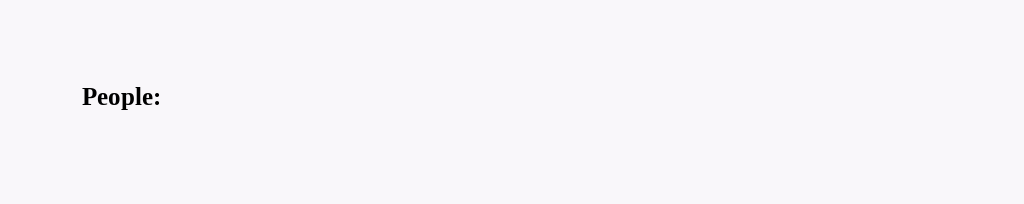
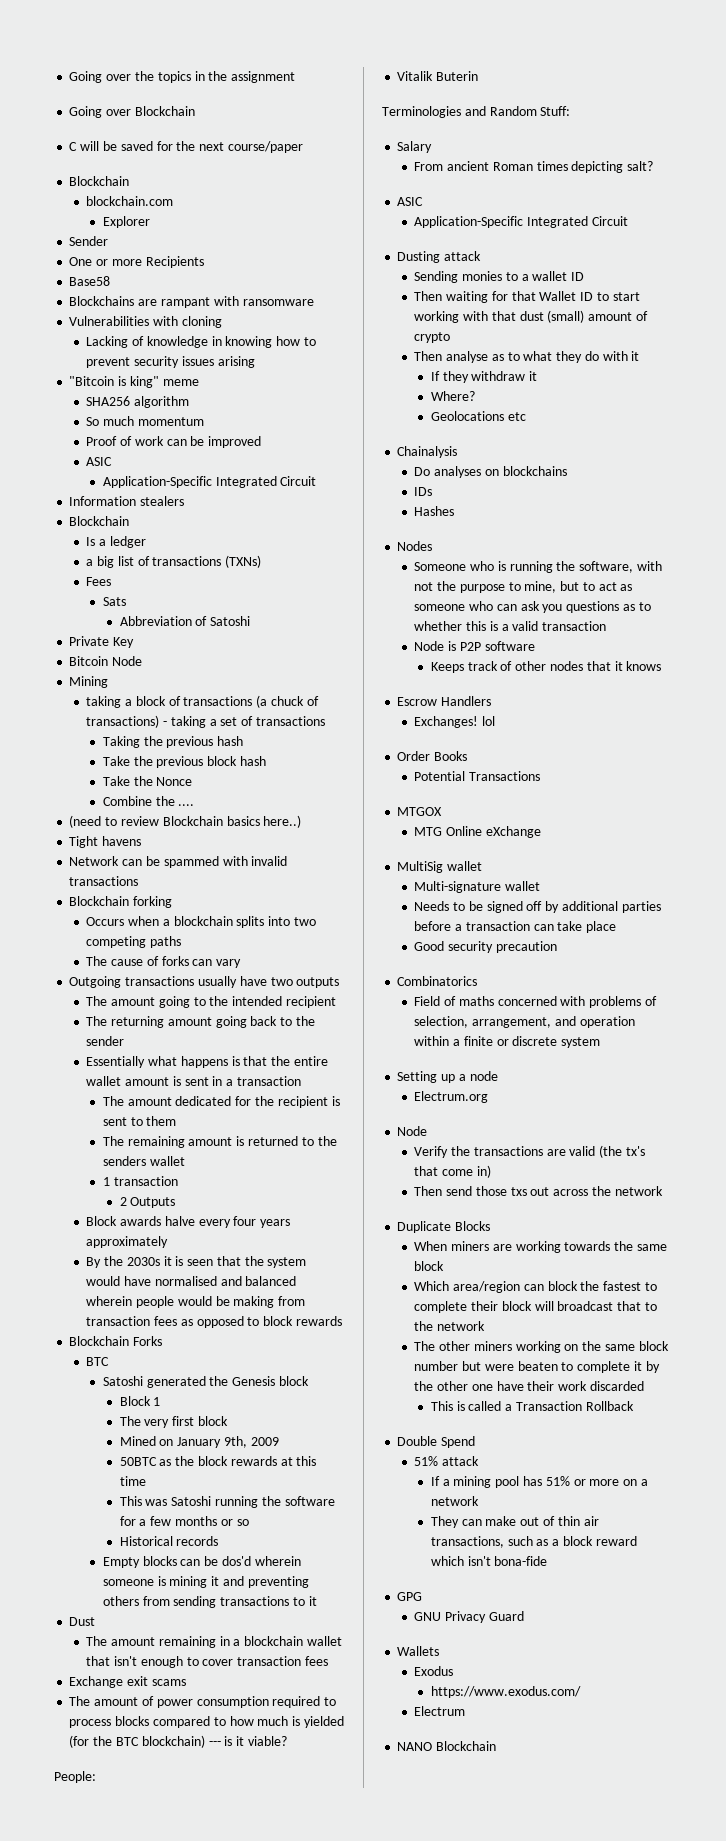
+ Going over the topics in the assignment
+ Going over Blockchain
+ C will be saved for the next course/paper
+ Blockchain
+ blockchain.com
+ Explorer
+ Sender
+ One or more Recipients
+ Base58
+ Blockchains are rampant with ransomware
+ Vulnerabilities with cloning
+ Lacking of knowledge in knowing how to prevent security issues arising
+ "Bitcoin is king" meme
+ SHA256 algorithm
+ So much momentum
+ Proof of work can be improved
+ ASIC
+ Application-Specific Integrated Circuit
+ Information stealers
+ Blockchain
+ Is a ledger
+ a big list of transactions (TXNs)
+ Fees
+ Sats
+ Abbreviation of Satoshi
+ Private Key
+ Bitcoin Node
+ Mining
+ taking a block of transactions (a chuck of transactions) - taking a set of transactions
+ Taking the previous hash
+ Take the previous block hash
+ Take the Nonce
+ Combine the ....
+ (need to review Blockchain basics here..)
+ Tight havens
+ Network can be spammed with invalid transactions
+ Blockchain forking
+ Occurs when a blockchain splits into two competing paths
+ The cause of forks can vary
+ Outgoing transactions usually have two outputs
+ The amount going to the intended recipient
+ The returning amount going back to the sender
+ Essentially what happens is that the entire wallet amount is sent in a transaction
+ The amount dedicated for the recipient is sent to them
+ The remaining amount is returned to the senders wallet
+ 1 transaction
+ 2 Outputs
+ Block awards halve every four years approximately
+ By the 2030s it is seen that the system would have normalised and balanced wherein people would be making from transaction fees as opposed to block rewards
+ Blockchain Forks
+ BTC
+ Satoshi generated the Genesis block
+ Block 1
+ The very first block
+ Mined on January 9th, 2009
+ 50BTC as the block rewards at this time
+ This was Satoshi running the software for a few months or so
+ Historical records
+ Empty blocks can be dos'd wherein someone is mining it and preventing others from sending transactions to it
+ Dust
+ The amount remaining in a blockchain wallet that isn't enough to cover transaction fees
+ Exchange exit scams
+ The amount of power consumption required to process blocks compared to how much is yielded (for the BTC blockchain) --- is it viable?
  People:
+ Vitalik Buterin
+ Terminologies and Random Stuff:
+ Salary
+ From ancient Roman times depicting salt?
+ ASIC
+ Application-Specific Integrated Circuit
+ Dusting attack
+ Sending monies to a wallet ID
+ Then waiting for that Wallet ID to start working with that dust (small) amount of crypto
+ Then analyse as to what they do with it
+ If they withdraw it
+ Where?
+ Geolocations etc
+ Chainalysis
+ Do analyses on blockchains
+ IDs
+ Hashes
+ Nodes
+ Someone who is running the software, with not the purpose to mine, but to act as someone who can ask you questions as to whether this is a valid transaction
+ Node is P2P software
+ Keeps track of other nodes that it knows
+ Escrow Handlers
+ Exchanges! lol
+ Order Books
+ Potential Transactions
+ MTGOX
+ MTG Online eXchange
+ MultiSig wallet
+ Multi-signature wallet
+ Needs to be signed off by additional parties before a transaction can take place
+ Good security precaution
+ Combinatorics
+ Field of maths concerned with problems of selection, arrangement, and operation within a finite or discrete system
+ Setting up a node
+ Electrum.org
+ Node
+ Verify the transactions are valid (the tx's that come in)
+ Then send those txs out across the network
+ Duplicate Blocks
+ When miners are working towards the same block
+ Which area/region can block the fastest to complete their block will broadcast that to the network
+ The other miners working on the same block number but were beaten to complete it by the other one have their work discarded
+ This is called a Transaction Rollback
+ Double Spend
+ 51% attack
+ If a mining pool has 51% or more on a network
+ They can make out of thin air transactions, such as a block reward which isn't bona-fide
+ GPG
+ GNU Privacy Guard
+ Wallets
+ Exodus
+ https://www.exodus.com/
+ Electrum
+ NANO Blockchain

